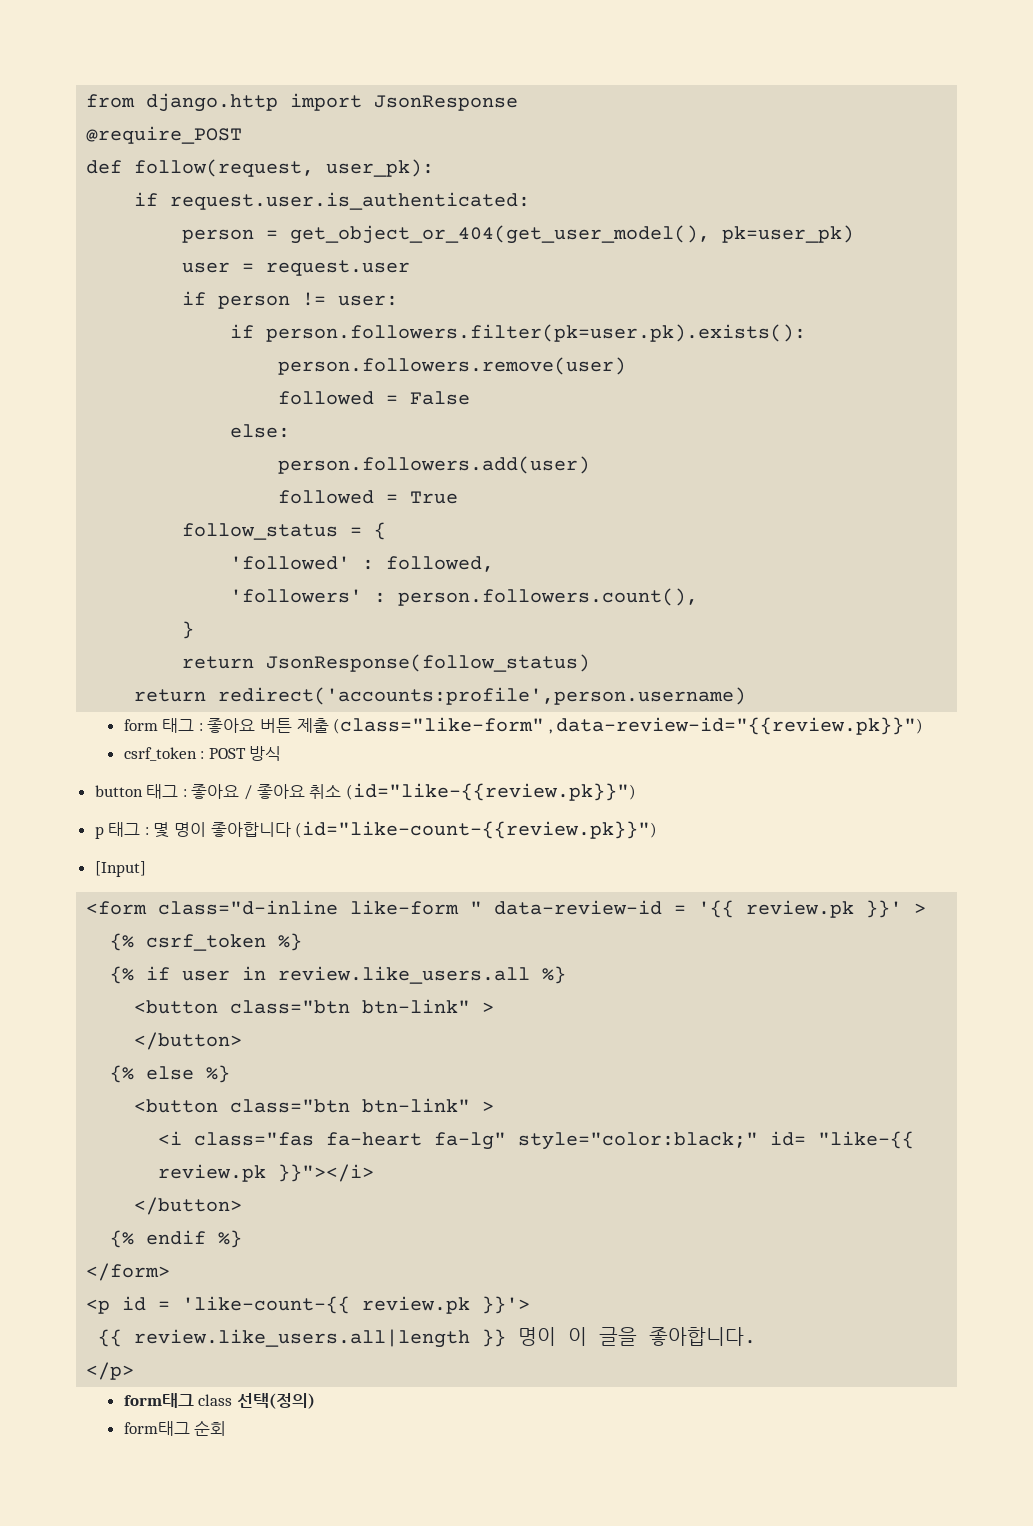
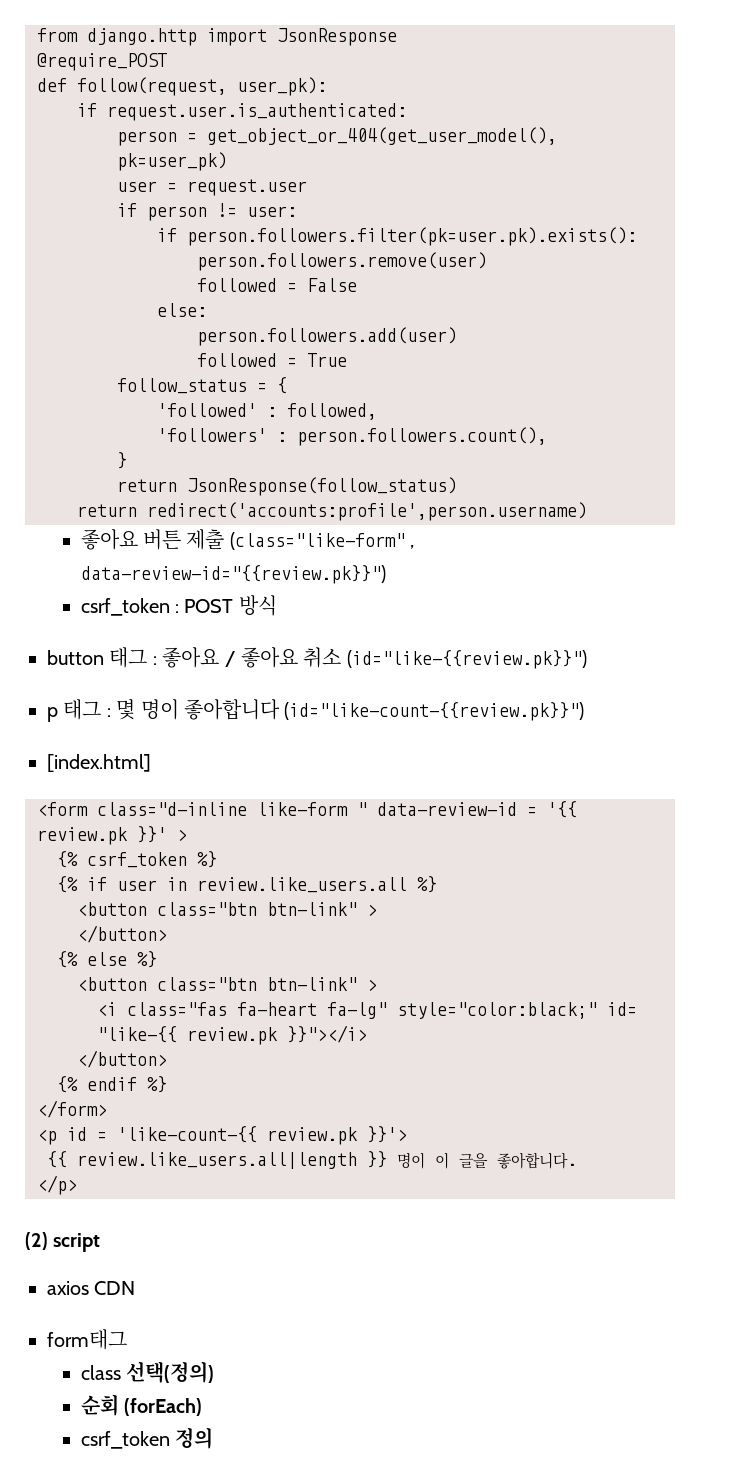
- form 태그 : 좋아요 버튼 제출 (class="like-form" , data-review-id="{{review.pk}}")
+ 좋아요 버튼 제출 (class="like-form" , data-review-id="{{review.pk}}")
- [Input]
+ [index.html]
- form태그 class 선택(정의)
+ (2) script
+ axios CDN
+ form태그
+ class 선택(정의)
- form태그 순회
+ 순회 (forEach)
+ csrf_token 정의

